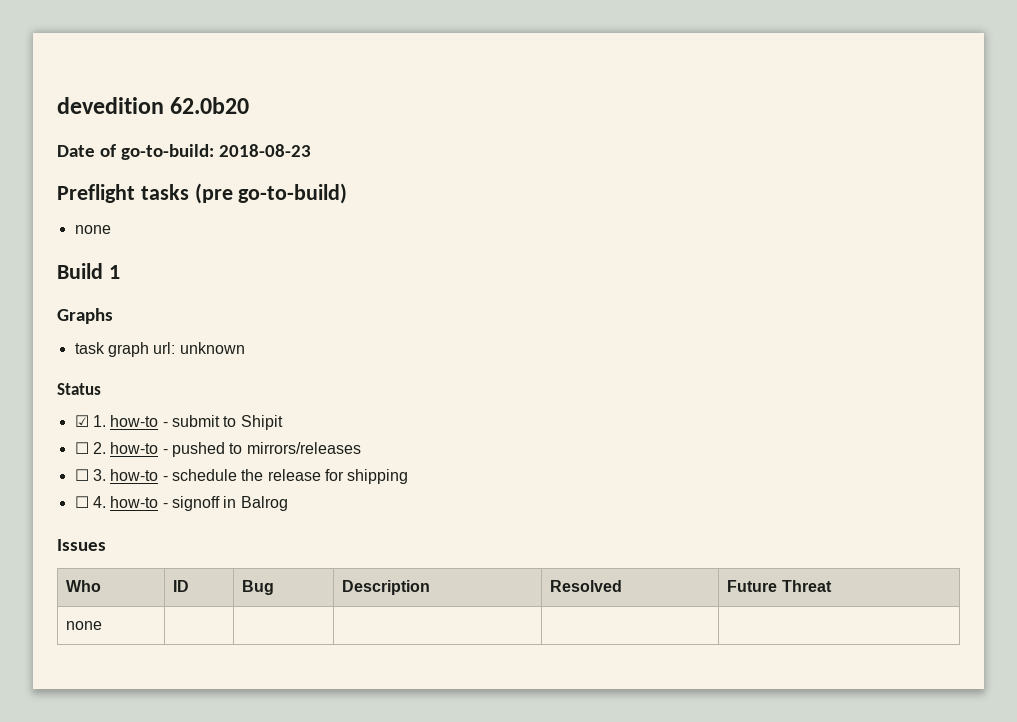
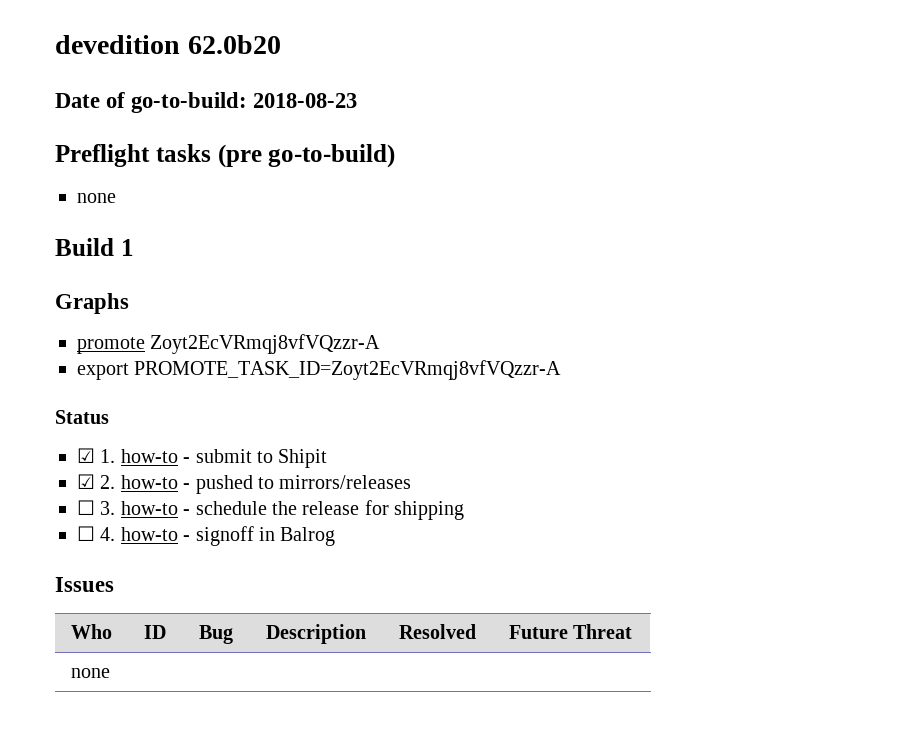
- task graph url: unknown
+ promote Zoyt2EcVRmqj8vfVQzzr-A
+ export PROMOTE_TASK_ID=Zoyt2EcVRmqj8vfVQzzr-A
- ☐ 2. how-to - pushed to mirrors/releases
+ ☑ 2. how-to - pushed to mirrors/releases

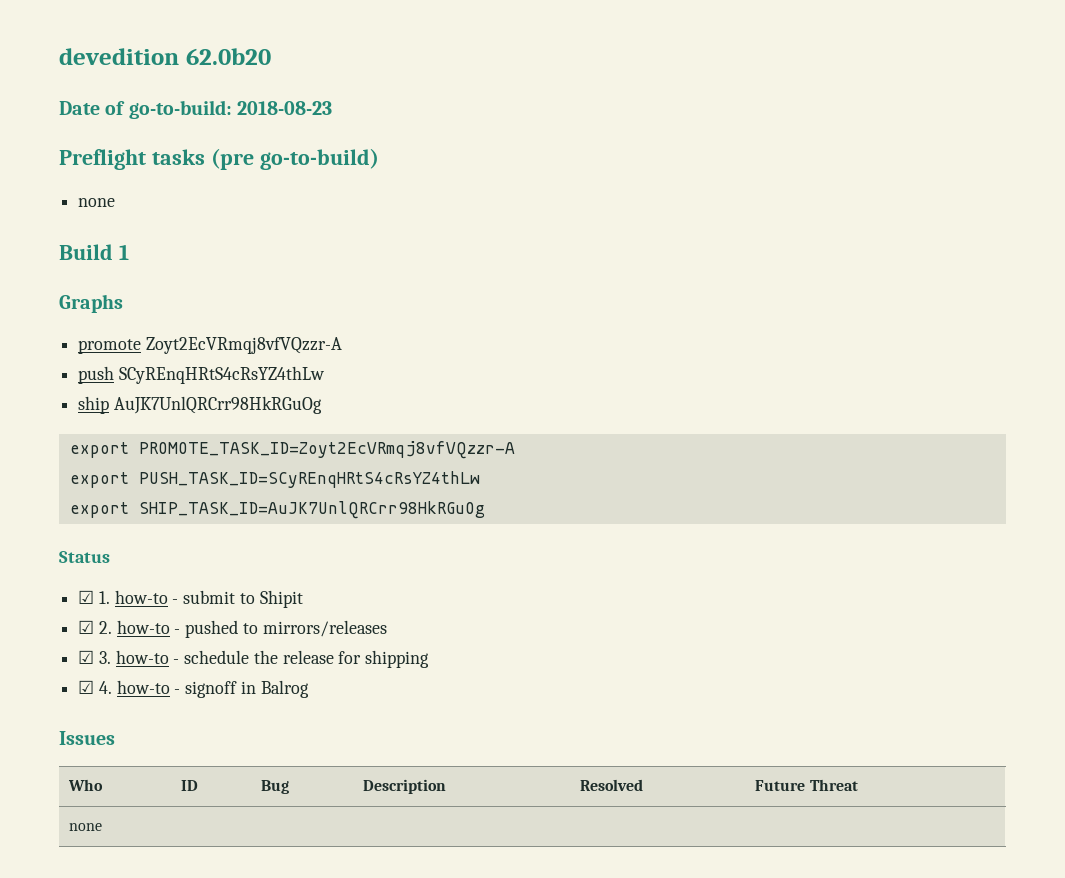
+ push SCyREnqHRtS4cRsYZ4thLw
+ ship AuJK7UnlQRCrr98HkRGuOg
  export PROMOTE_TASK_ID=Zoyt2EcVRmqj8vfVQzzr-A
+ export PUSH_TASK_ID=SCyREnqHRtS4cRsYZ4thLw
+ export SHIP_TASK_ID=AuJK7UnlQRCrr98HkRGuOg
- ☐ 3. how-to - schedule the release for shipping
+ ☑ 3. how-to - schedule the release for shipping
- ☐ 4. how-to - signoff in Balrog
+ ☑ 4. how-to - signoff in Balrog

